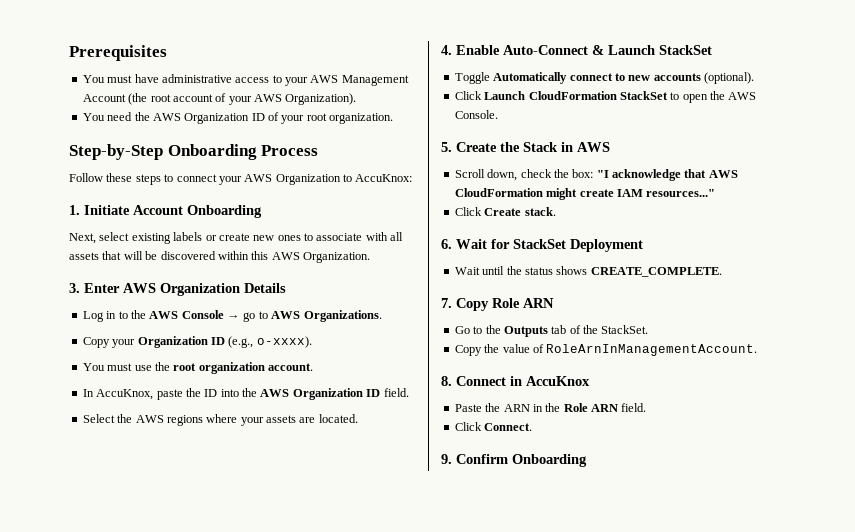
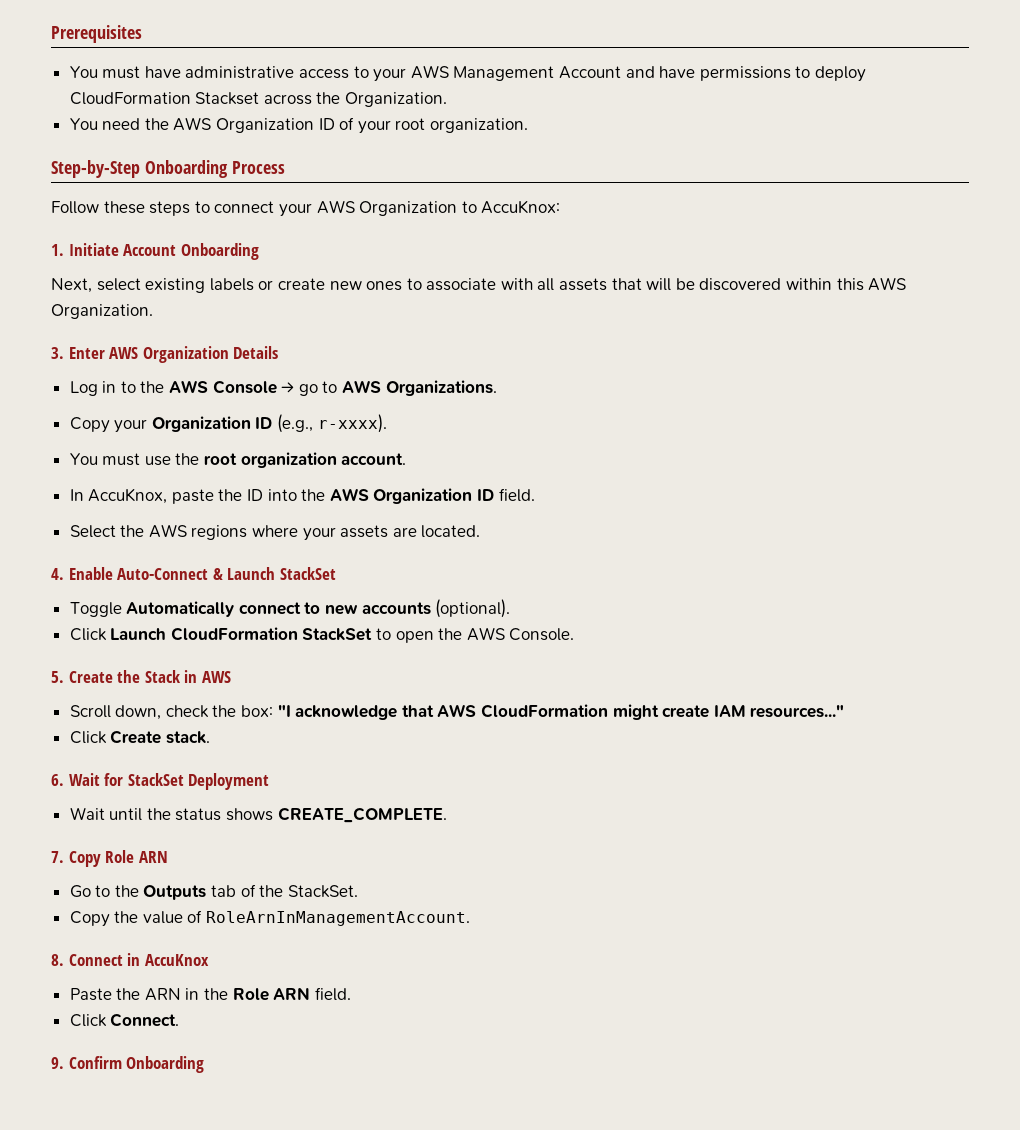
- You must have administrative access to your AWS Management Account (the root account of your AWS Organization).
+ You must have administrative access to your AWS Management Account and have permissions to deploy CloudFormation Stackset across the Organization.
- Copy your Organization ID (e.g., o-xxxx).
+ Copy your Organization ID (e.g., r-xxxx).

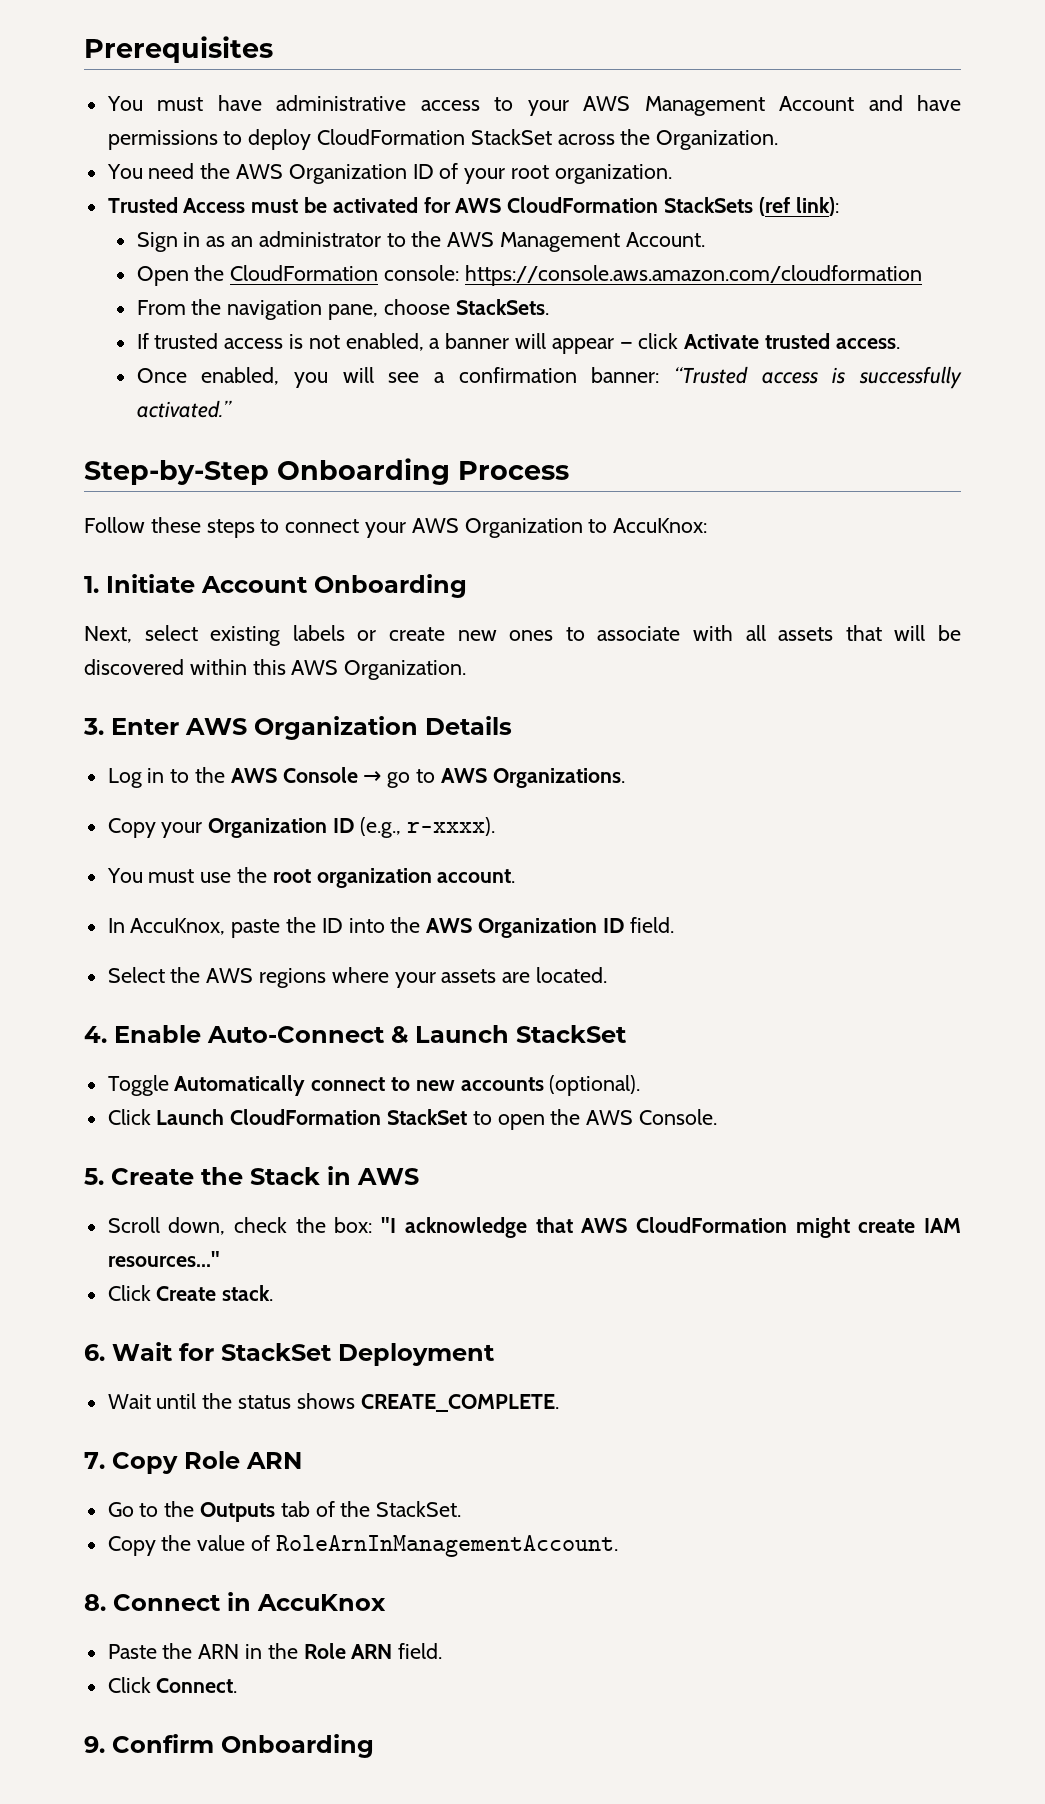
- You must have administrative access to your AWS Management Account and have permissions to deploy CloudFormation Stackset across the Organization.
+ You must have administrative access to your AWS Management Account and have permissions to deploy CloudFormation StackSet across the Organization.
+ Trusted Access must be activated for AWS CloudFormation StackSets (ref link):
+ Sign in as an administrator to the AWS Management Account.
+ Open the CloudFormation console: https://console.aws.amazon.com/cloudformation
+ From the navigation pane, choose StackSets.
+ If trusted access is not enabled, a banner will appear — click Activate trusted access.
+ Once enabled, you will see a confirmation banner: “Trusted access is successfully activated.”

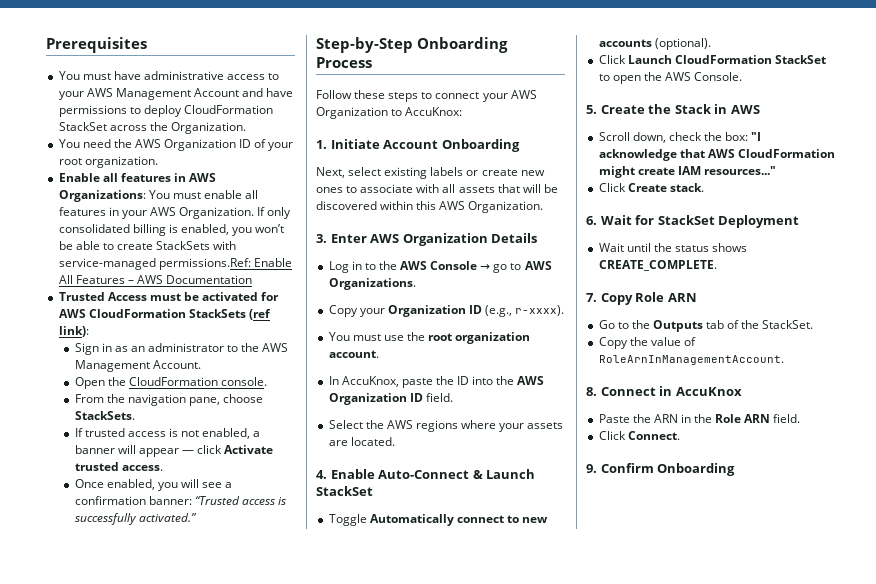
+ Enable all features in AWS Organizations: You must enable all features in your AWS Organization. If only consolidated billing is enabled, you won’t be able to create StackSets with service-managed permissions.Ref: Enable All Features – AWS Documentation
- Open the CloudFormation console: https://console.aws.amazon.com/cloudformation
+ Open the CloudFormation console.

